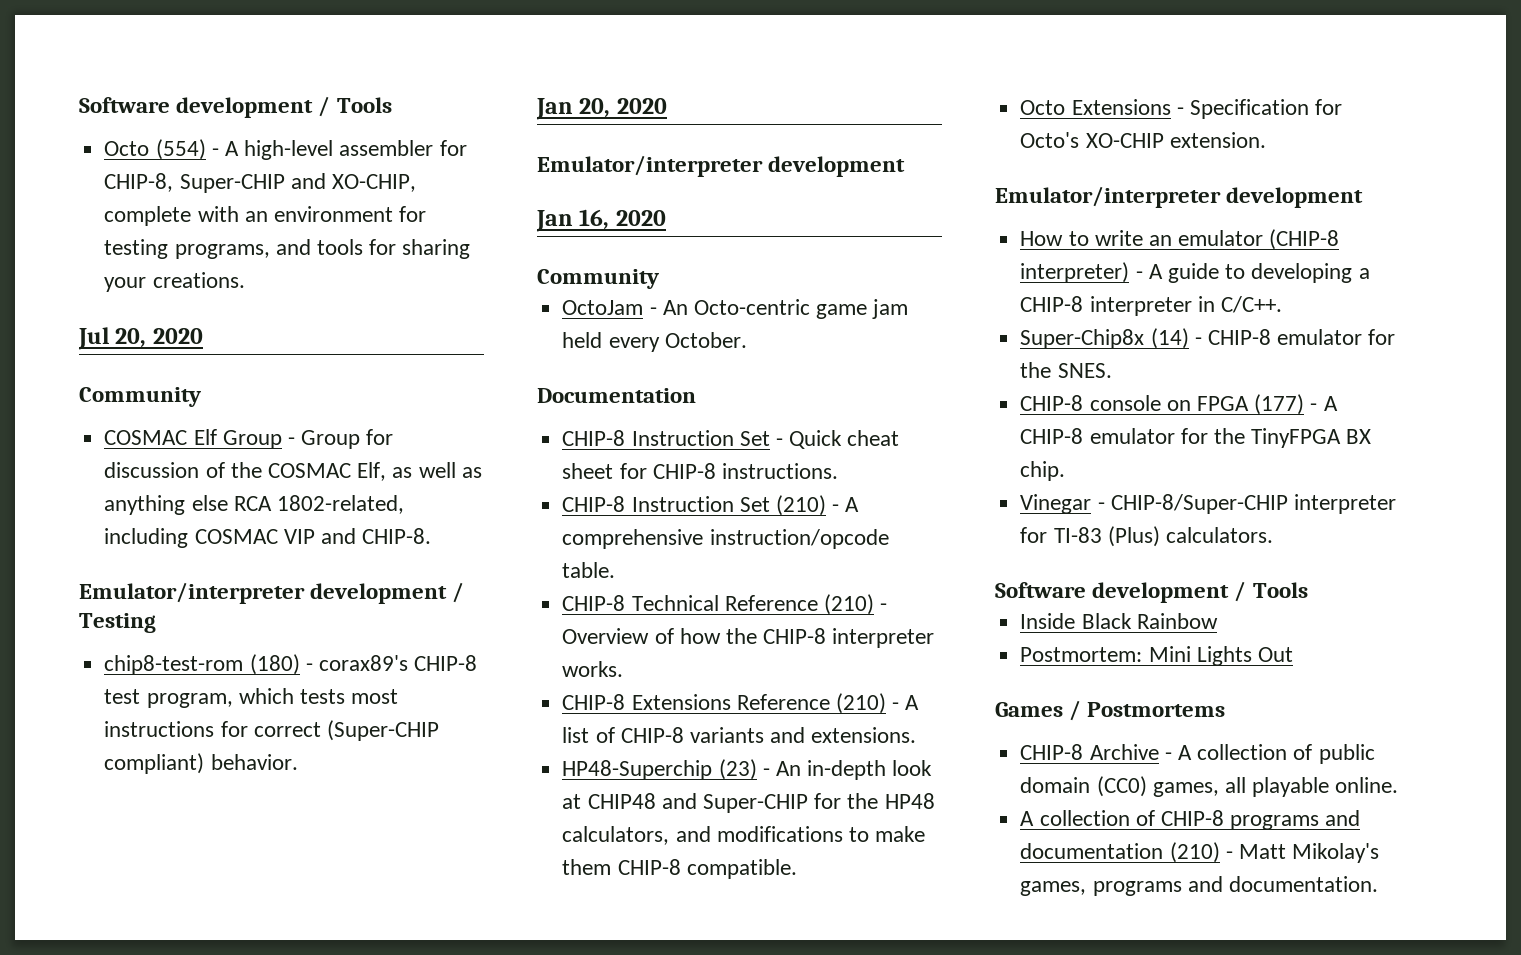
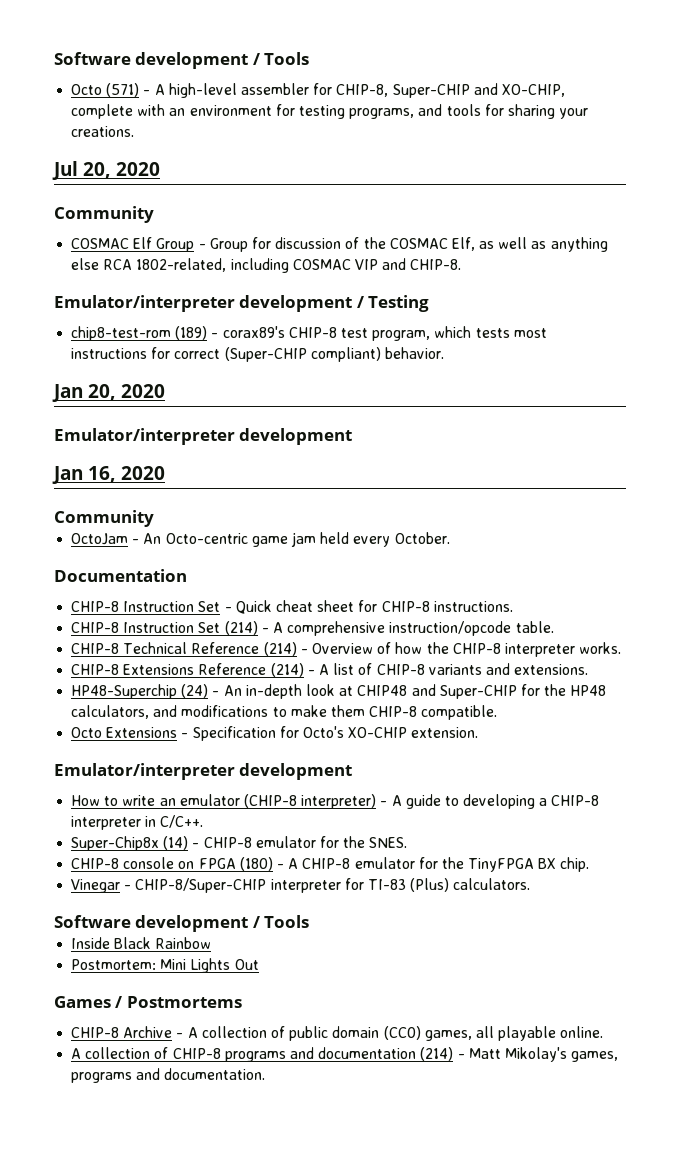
- Octo (554) - A high-level assembler for CHIP-8, Super-CHIP and XO-CHIP, complete with an environment for testing programs, and tools for sharing your creations.
+ Octo (571) - A high-level assembler for CHIP-8, Super-CHIP and XO-CHIP, complete with an environment for testing programs, and tools for sharing your creations.
- chip8-test-rom (180) - corax89's CHIP-8 test program, which tests most instructions for correct (Super-CHIP compliant) behavior.
+ chip8-test-rom (189) - corax89's CHIP-8 test program, which tests most instructions for correct (Super-CHIP compliant) behavior.
- CHIP-8 Instruction Set (210) - A comprehensive instruction/opcode table.
+ CHIP-8 Instruction Set (214) - A comprehensive instruction/opcode table.
- CHIP-8 Technical Reference (210) - Overview of how the CHIP-8 interpreter works.
+ CHIP-8 Technical Reference (214) - Overview of how the CHIP-8 interpreter works.
- CHIP-8 Extensions Reference (210) - A list of CHIP-8 variants and extensions.
+ CHIP-8 Extensions Reference (214) - A list of CHIP-8 variants and extensions.
- HP48-Superchip (23) - An in-depth look at CHIP48 and Super-CHIP for the HP48 calculators, and modifications to make them CHIP-8 compatible.
+ HP48-Superchip (24) - An in-depth look at CHIP48 and Super-CHIP for the HP48 calculators, and modifications to make them CHIP-8 compatible.
- CHIP-8 console on FPGA (177) - A CHIP-8 emulator for the TinyFPGA BX chip.
+ CHIP-8 console on FPGA (180) - A CHIP-8 emulator for the TinyFPGA BX chip.
- A collection of CHIP-8 programs and documentation (210) - Matt Mikolay's games, programs and documentation.
+ A collection of CHIP-8 programs and documentation (214) - Matt Mikolay's games, programs and documentation.

